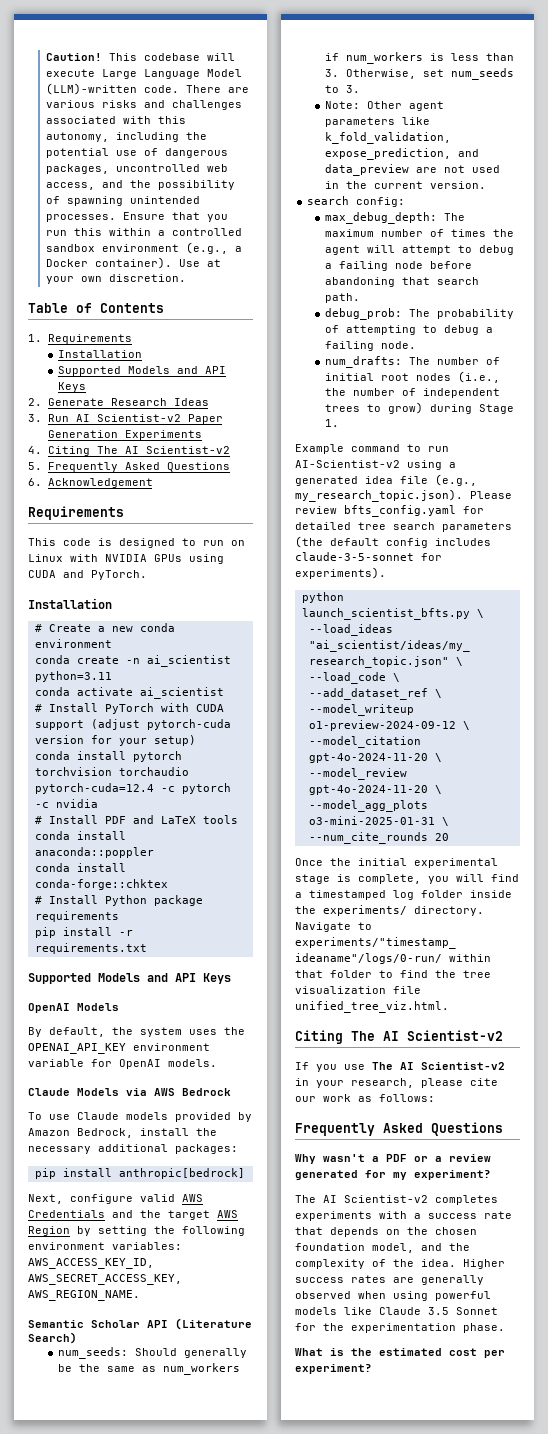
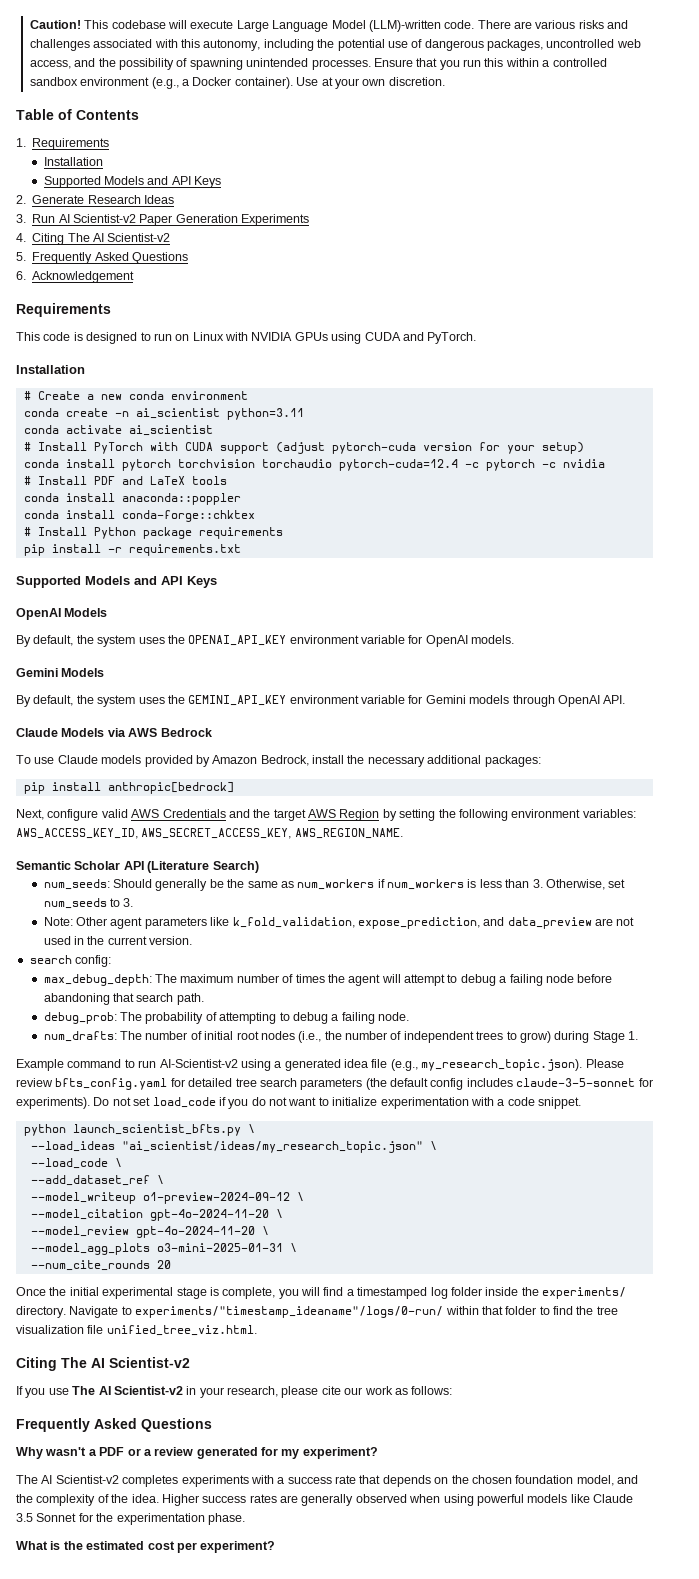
+ Gemini Models
+ By default, the system uses the GEMINI_API_KEY environment variable for Gemini models through OpenAI API.
+ Do not set load_code if you do not want to initialize experimentation with a code snippet.

